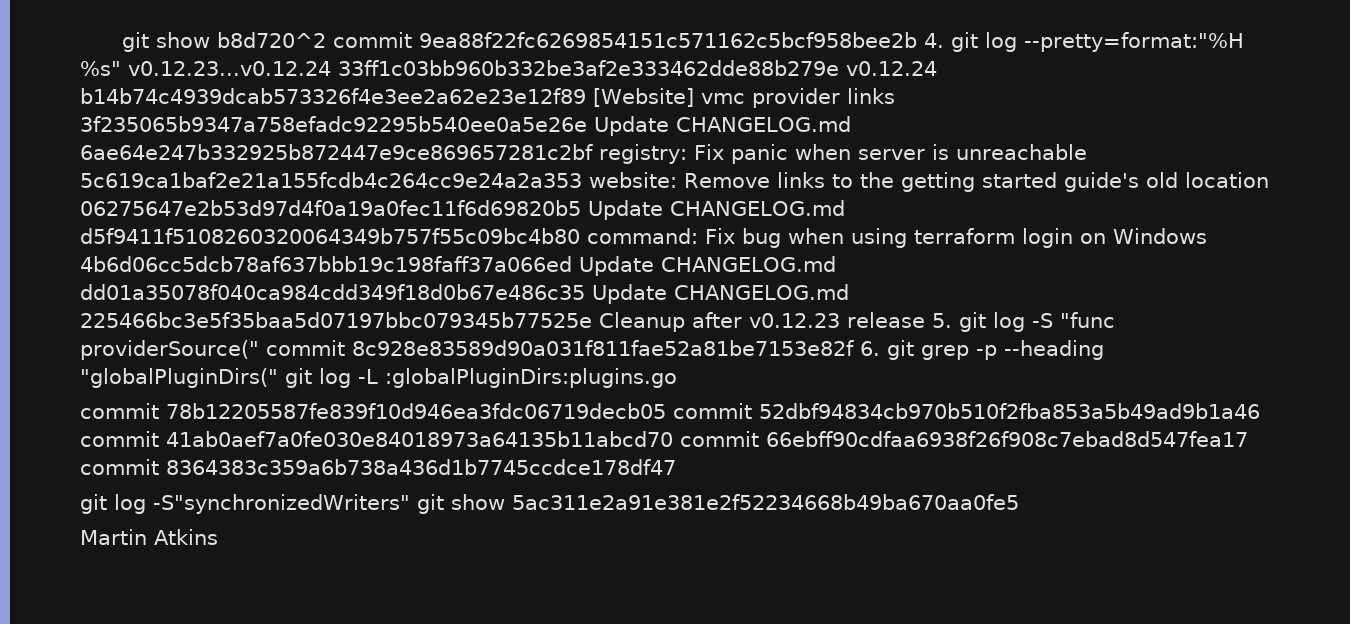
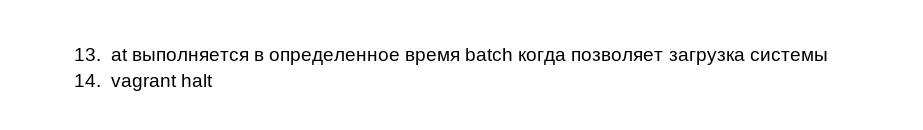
- git show b8d720^2 commit 9ea88f22fc6269854151c571162c5bcf958bee2b 4. git log --pretty=format:"%H %s" v0.12.23...v0.12.24 33ff1c03bb960b332be3af2e333462dde88b279e v0.12.24 b14b74c4939dcab573326f4e3ee2a62e23e12f89 [Website] vmc provider links 3f235065b9347a758efadc92295b540ee0a5e26e Update CHANGELOG.md 6ae64e247b332925b872447e9ce869657281c2bf registry: Fix panic when server is unreachable 5c619ca1baf2e21a155fcdb4c264cc9e24a2a353 website: Remove links to the getting started guide's old location 06275647e2b53d97d4f0a19a0fec11f6d69820b5 Update CHANGELOG.md d5f9411f5108260320064349b757f55c09bc4b80 command: Fix bug when using terraform login on Windows 4b6d06cc5dcb78af637bbb19c198faff37a066ed Update CHANGELOG.md dd01a35078f040ca984cdd349f18d0b67e486c35 Update CHANGELOG.md 225466bc3e5f35baa5d07197bbc079345b77525e Cleanup after v0.12.23 release 5. git log -S "func providerSource(" commit 8c928e83589d90a031f811fae52a81be7153e82f 6. git grep -p --heading "globalPluginDirs(" git log -L :globalPluginDirs:plugins.go
- commit 78b12205587fe839f10d946ea3fdc06719decb05 commit 52dbf94834cb970b510f2fba853a5b49ad9b1a46 commit 41ab0aef7a0fe030e84018973a64135b11abcd70 commit 66ebff90cdfaa6938f26f908c7ebad8d547fea17 commit 8364383c359a6b738a436d1b7745ccdce178df47
- git log -S"synchronizedWriters" git show 5ac311e2a91e381e2f52234668b49ba670aa0fe5
- Martin Atkins
+ 13. at выполняется в определенное время batch когда позволяет загрузка системы
+ 14. vagrant halt

